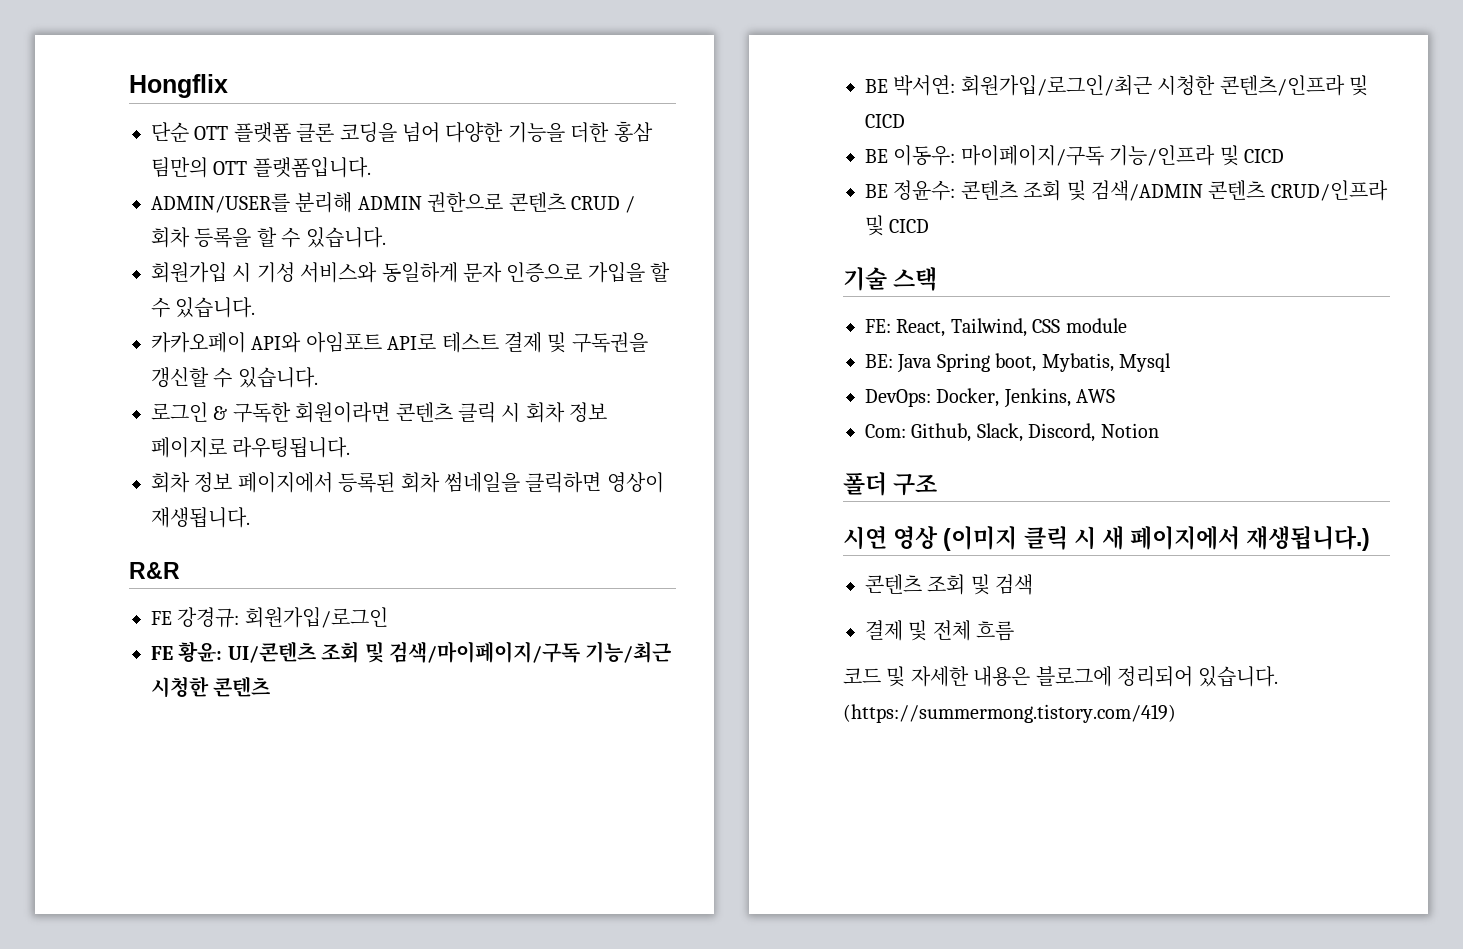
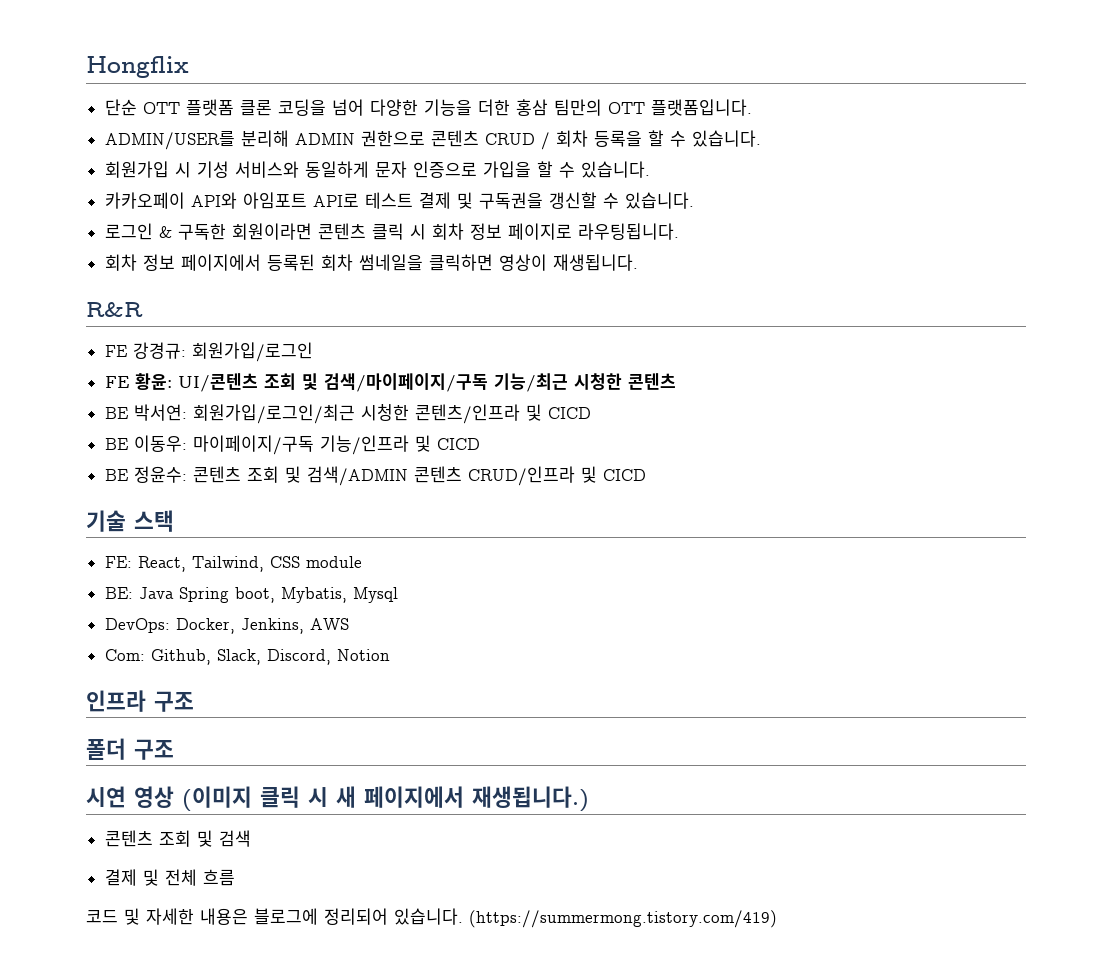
+ 인프라 구조

